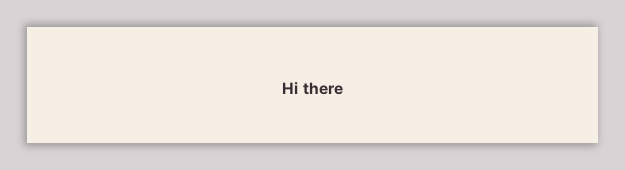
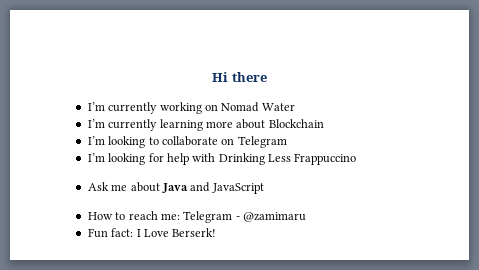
+ I’m currently working on Nomad Water
+ I’m currently learning more about Blockchain
+ I’m looking to collaborate on Telegram
+ I’m looking for help with Drinking Less Frappuccino
+ Ask me about Java and JavaScript
+ How to reach me: Telegram - @zamimaru
+ Fun fact: I Love Berserk!

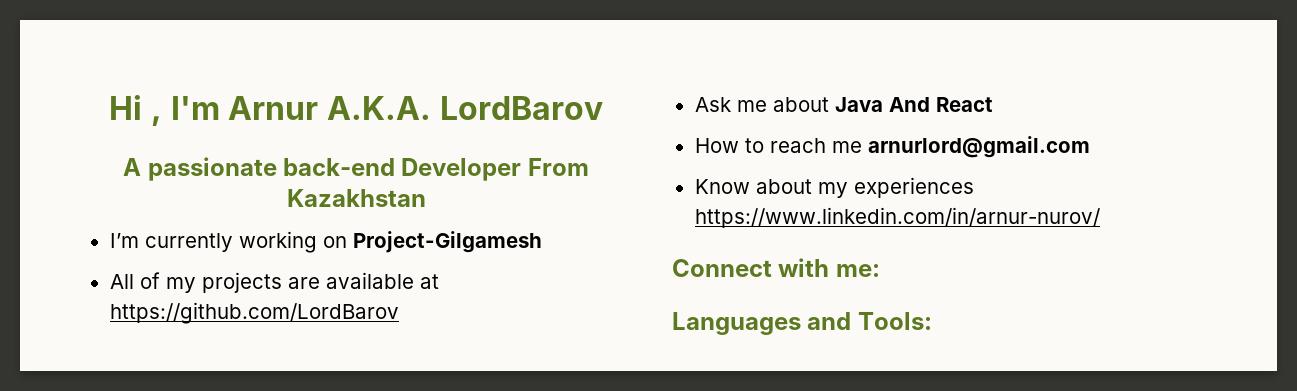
- Hi there
- I’m currently working on Nomad Water
- I’m currently learning more about Blockchain
- I’m looking to collaborate on Telegram
- I’m looking for help with Drinking Less Frappuccino
+ Hi , I'm Arnur A.K.A. LordBarov
+ A passionate back-end Developer From Kazakhstan
+ I’m currently working on Project-Gilgamesh
+ All of my projects are available at https://github.com/LordBarov
- Ask me about Java and JavaScript
+ Ask me about Java And React
- How to reach me: Telegram - @zamimaru
- Fun fact: I Love Berserk!
+ How to reach me arnurlord@gmail.com
+ Know about my experiences https://www.linkedin.com/in/arnur-nurov/
+ Connect with me:
+ Languages and Tools:

